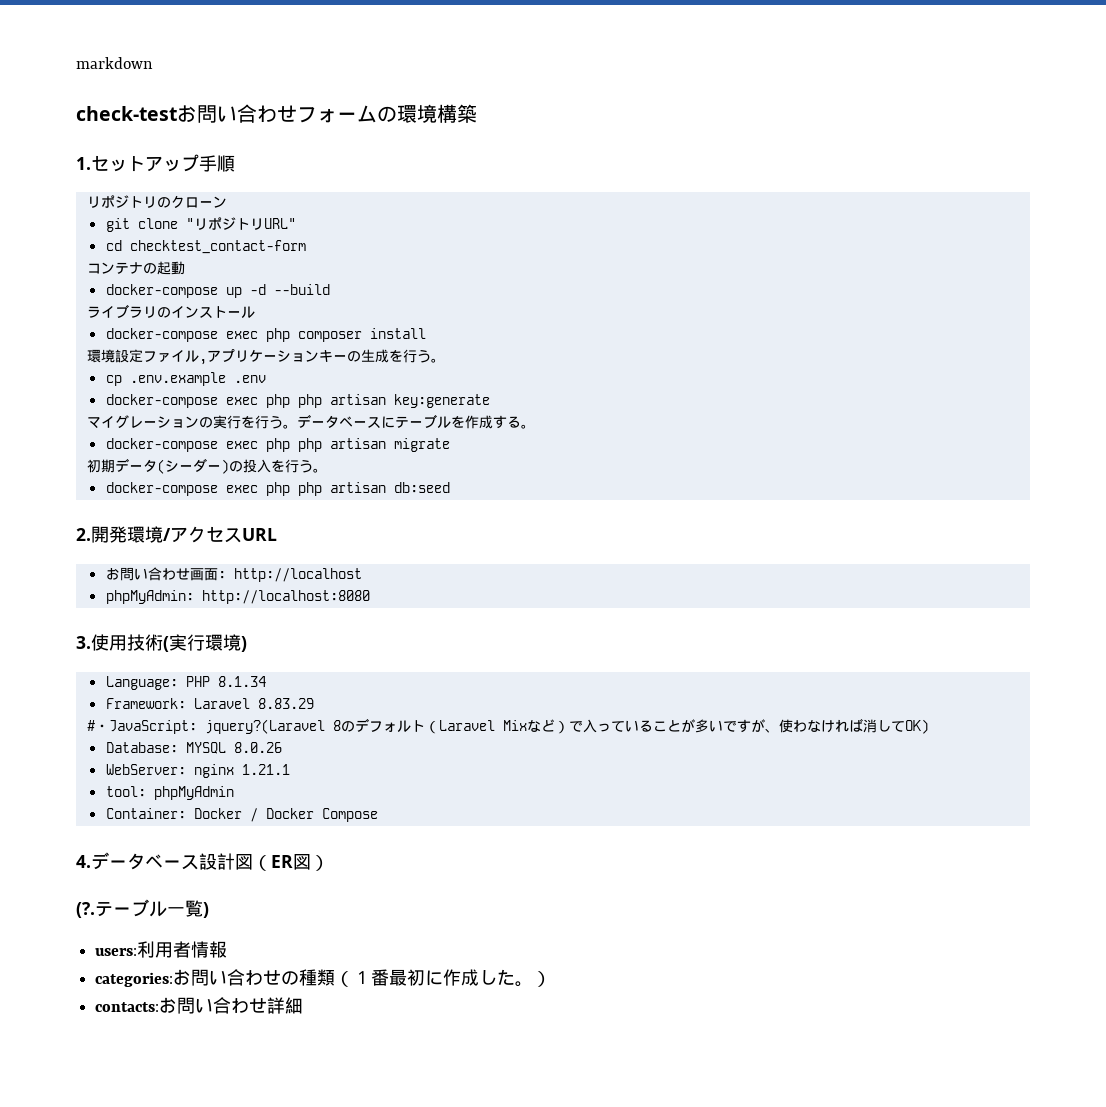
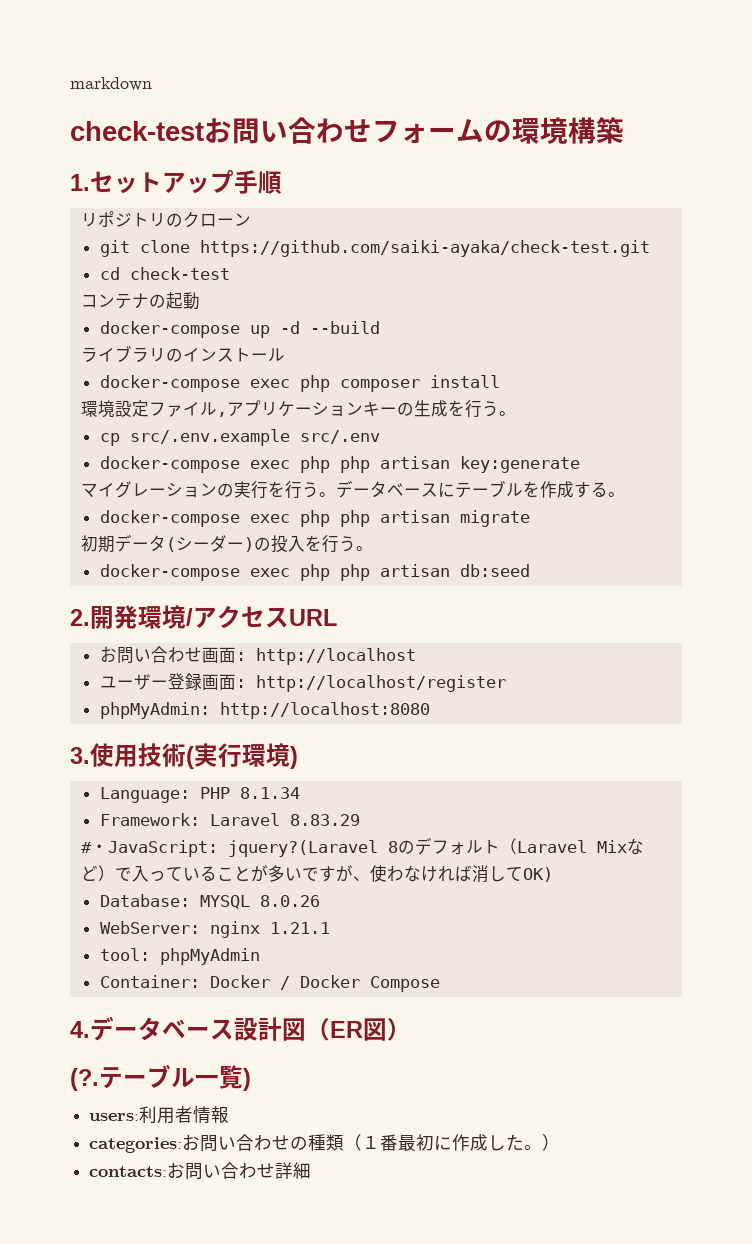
- git clone "リポジトリURL"
+ git clone https://github.com/saiki-ayaka/check-test.git
- cd checktest_contact-form
+ cd check-test
- cp .env.example .env
+ cp src/.env.example src/.env
+ ユーザー登録画面: http://localhost/register

